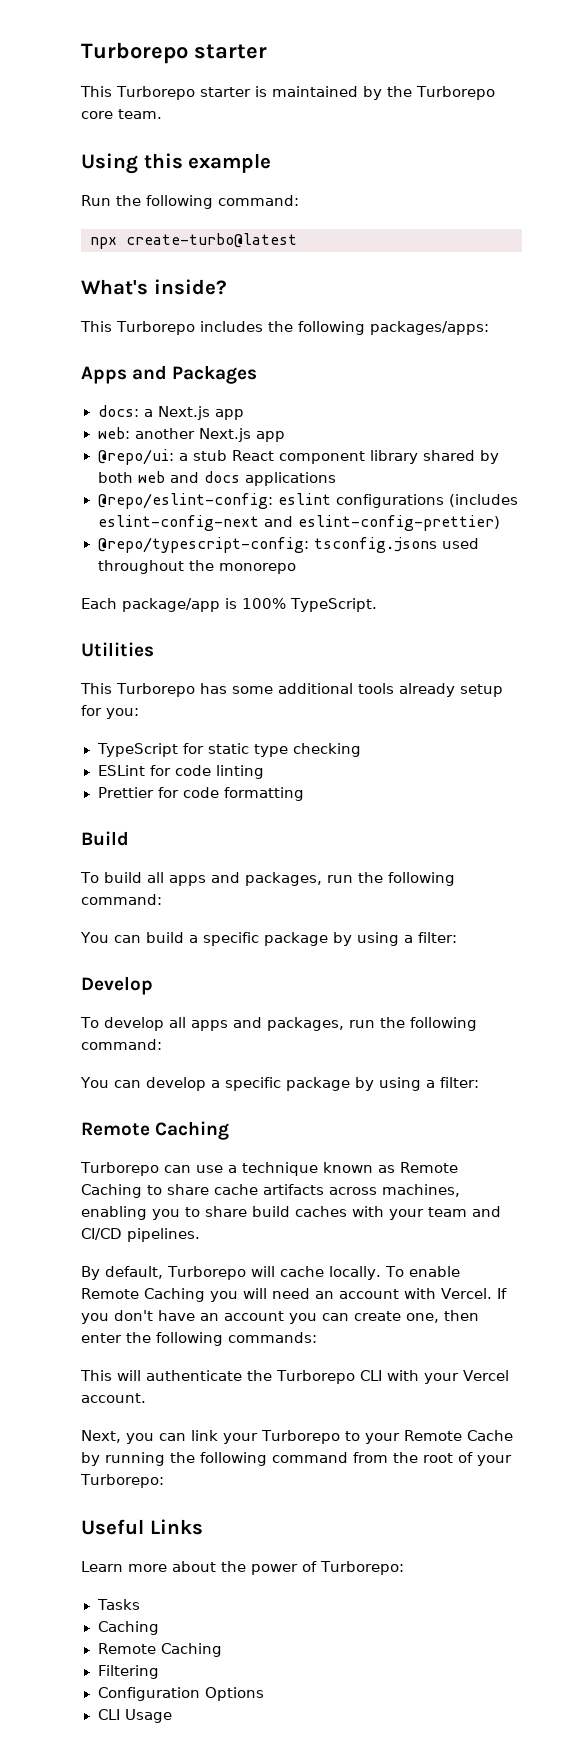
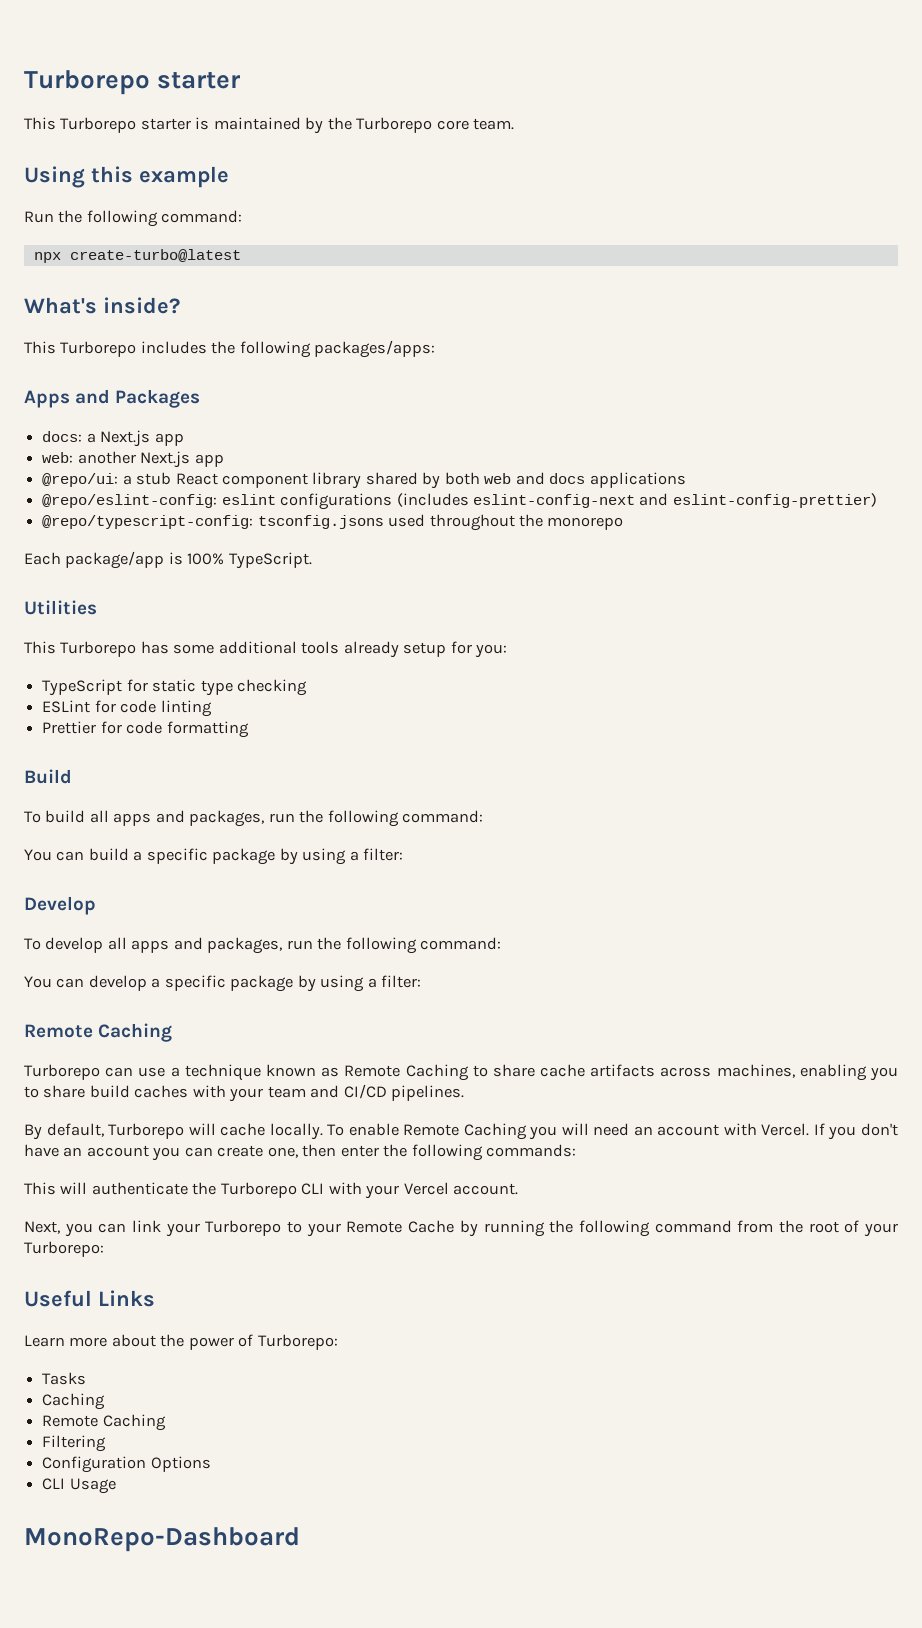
+ MonoRepo-Dashboard

